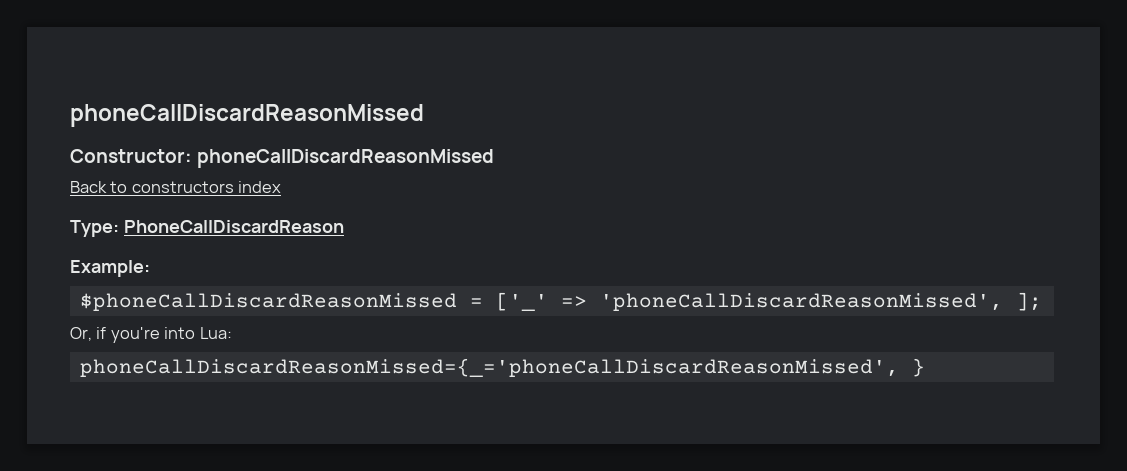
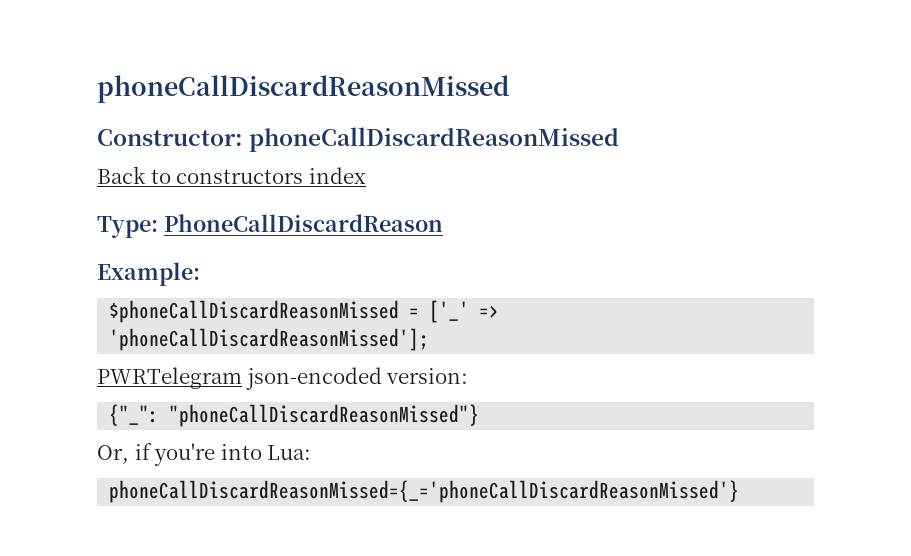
- $phoneCallDiscardReasonMissed = ['_' => 'phoneCallDiscardReasonMissed', ];
+ $phoneCallDiscardReasonMissed = ['_' => 'phoneCallDiscardReasonMissed'];
+ PWRTelegram json-encoded version:
+ {"_": "phoneCallDiscardReasonMissed"}
- phoneCallDiscardReasonMissed={_='phoneCallDiscardReasonMissed', }
+ phoneCallDiscardReasonMissed={_='phoneCallDiscardReasonMissed'}

